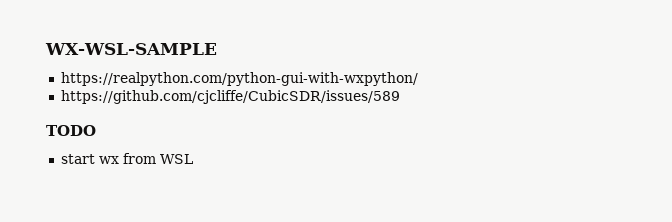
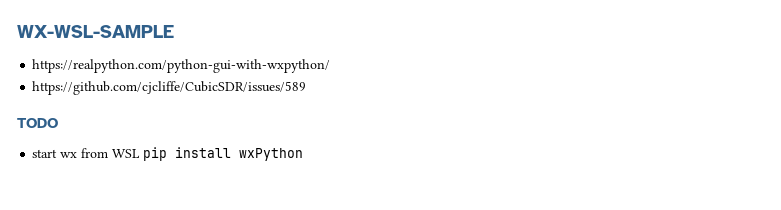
- start wx from WSL
+ start wx from WSL pip install wxPython

